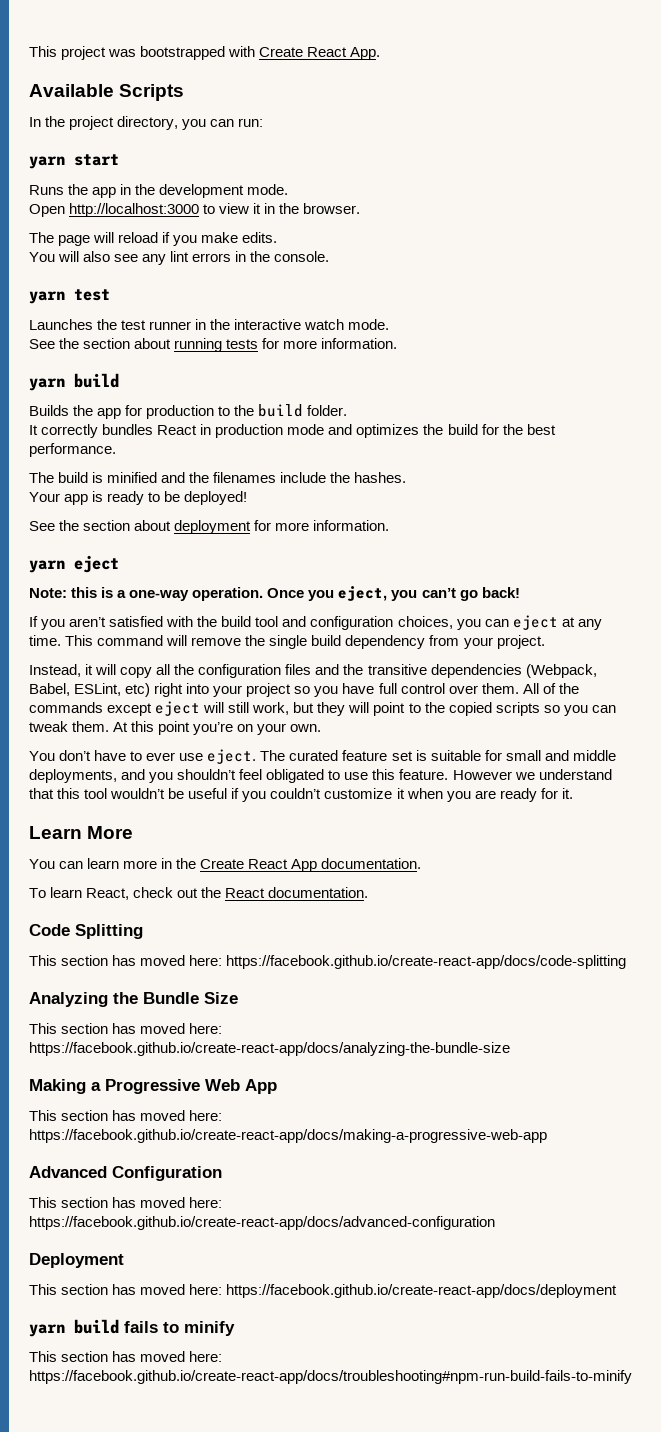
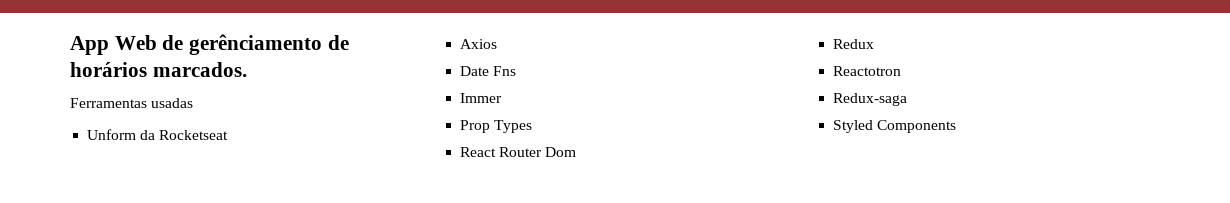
- This project was bootstrapped with Create React App.
- Available Scripts
- In the project directory, you can run:
- yarn start
- Runs the app in the development mode.
- Open http://localhost:3000 to view it in the browser.
- The page will reload if you make edits.
- You will also see any lint errors in the console.
- yarn test
- Launches the test runner in the interactive watch mode.
- See the section about running tests for more information.
- yarn build
- Builds the app for production to the build folder.
- It correctly bundles React in production mode and optimizes the build for the best performance.
- The build is minified and the filenames include the hashes.
- Your app is ready to be deployed!
- See the section about deployment for more information.
- yarn eject
- Note: this is a one-way operation. Once you eject, you can’t go back!
- If you aren’t satisfied with the build tool and configuration choices, you can eject at any time. This command will remove the single build dependency from your project.
- Instead, it will copy all the configuration files and the transitive dependencies (Webpack, Babel, ESLint, etc) right into your project so you have full control over them. All of the commands except eject will still work, but they will point to the copied scripts so you can tweak them. At this point you’re on your own.
- You don’t have to ever use eject. The curated feature set is suitable for small and middle deployments, and you shouldn’t feel obligated to use this feature. However we understand that this tool wouldn’t be useful if you couldn’t customize it when you are ready for it.
- Learn More
- You can learn more in the Create React App documentation.
- To learn React, check out the React documentation.
- Code Splitting
- This section has moved here: https://facebook.github.io/create-react-app/docs/code-splitting
- Analyzing the Bundle Size
- This section has moved here: https://facebook.github.io/create-react-app/docs/analyzing-the-bundle-size
- Making a Progressive Web App
- This section has moved here: https://facebook.github.io/create-react-app/docs/making-a-progressive-web-app
- Advanced Configuration
- This section has moved here: https://facebook.github.io/create-react-app/docs/advanced-configuration
- Deployment
- This section has moved here: https://facebook.github.io/create-react-app/docs/deployment
- yarn build fails to minify
- This section has moved here: https://facebook.github.io/create-react-app/docs/troubleshooting#npm-run-build-fails-to-minify
+ App Web de gerênciamento de horários marcados.
+ Ferramentas usadas
+ Unform da Rocketseat
+ Axios
+ Date Fns
+ Immer
+ Prop Types
+ React Router Dom
+ Redux
+ Reactotron
+ Redux-saga
+ Styled Components

